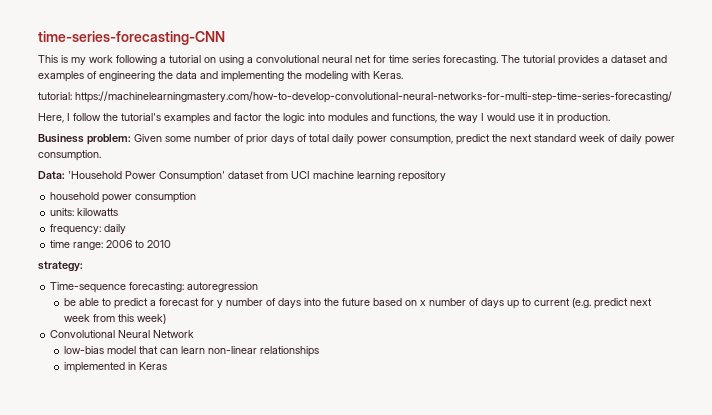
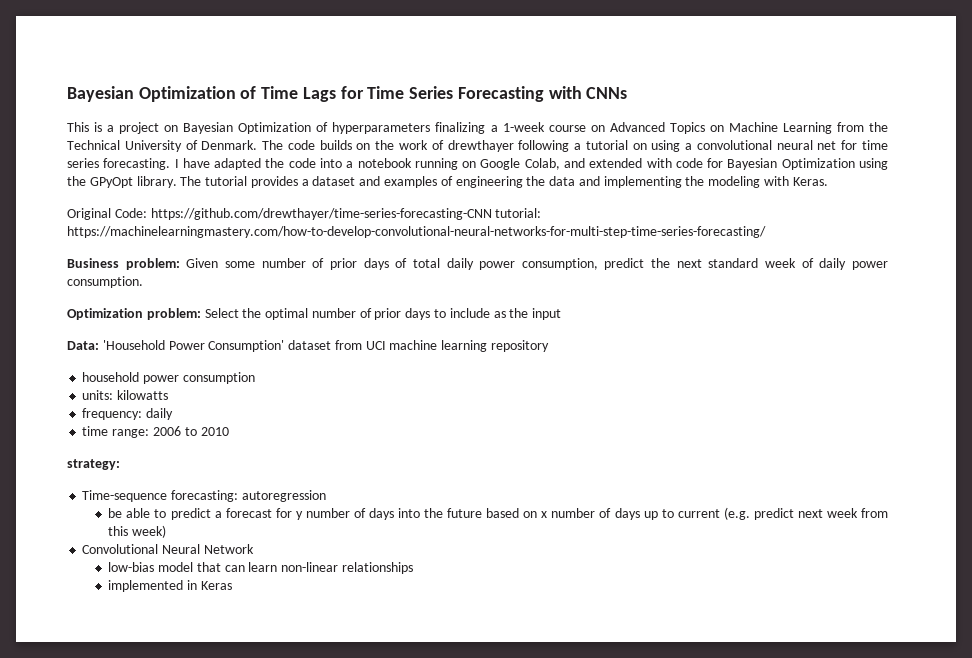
- time-series-forecasting-CNN
- This is my work following a tutorial on using a convolutional neural net for time series forecasting.
+ Bayesian Optimization of Time Lags for Time Series Forecasting with CNNs
+ This is a project on Bayesian Optimization of hyperparameters finalizing a 1-week course on Advanced Topics on Machine Learning from the Technical University of Denmark. The code builds on the work of drewthayer following a tutorial on using a convolutional neural net for time series forecasting.
+ I have adapted the code into a notebook running on Google Colab, and extended with code for Bayesian Optimization using the GPyOpt library.
- tutorial: https://machinelearningmastery.com/how-to-develop-convolutional-neural-networks-for-multi-step-time-series-forecasting/
+ Original Code: https://github.com/drewthayer/time-series-forecasting-CNN tutorial: https://machinelearningmastery.com/how-to-develop-convolutional-neural-networks-for-multi-step-time-series-forecasting/
- Here, I follow the tutorial's examples and factor the logic into modules and functions, the way I would use it in production.
+ Optimization problem: Select the optimal number of prior days to include as the input

